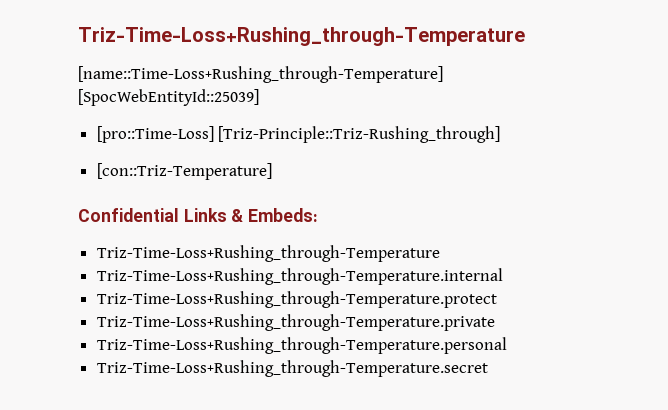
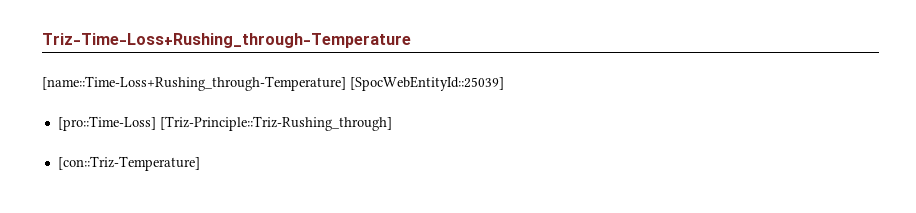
- Confidential Links & Embeds:
- Triz-Time-Loss+Rushing_through-Temperature
- Triz-Time-Loss+Rushing_through-Temperature.internal
- Triz-Time-Loss+Rushing_through-Temperature.protect
- Triz-Time-Loss+Rushing_through-Temperature.private
- Triz-Time-Loss+Rushing_through-Temperature.personal
- Triz-Time-Loss+Rushing_through-Temperature.secret

